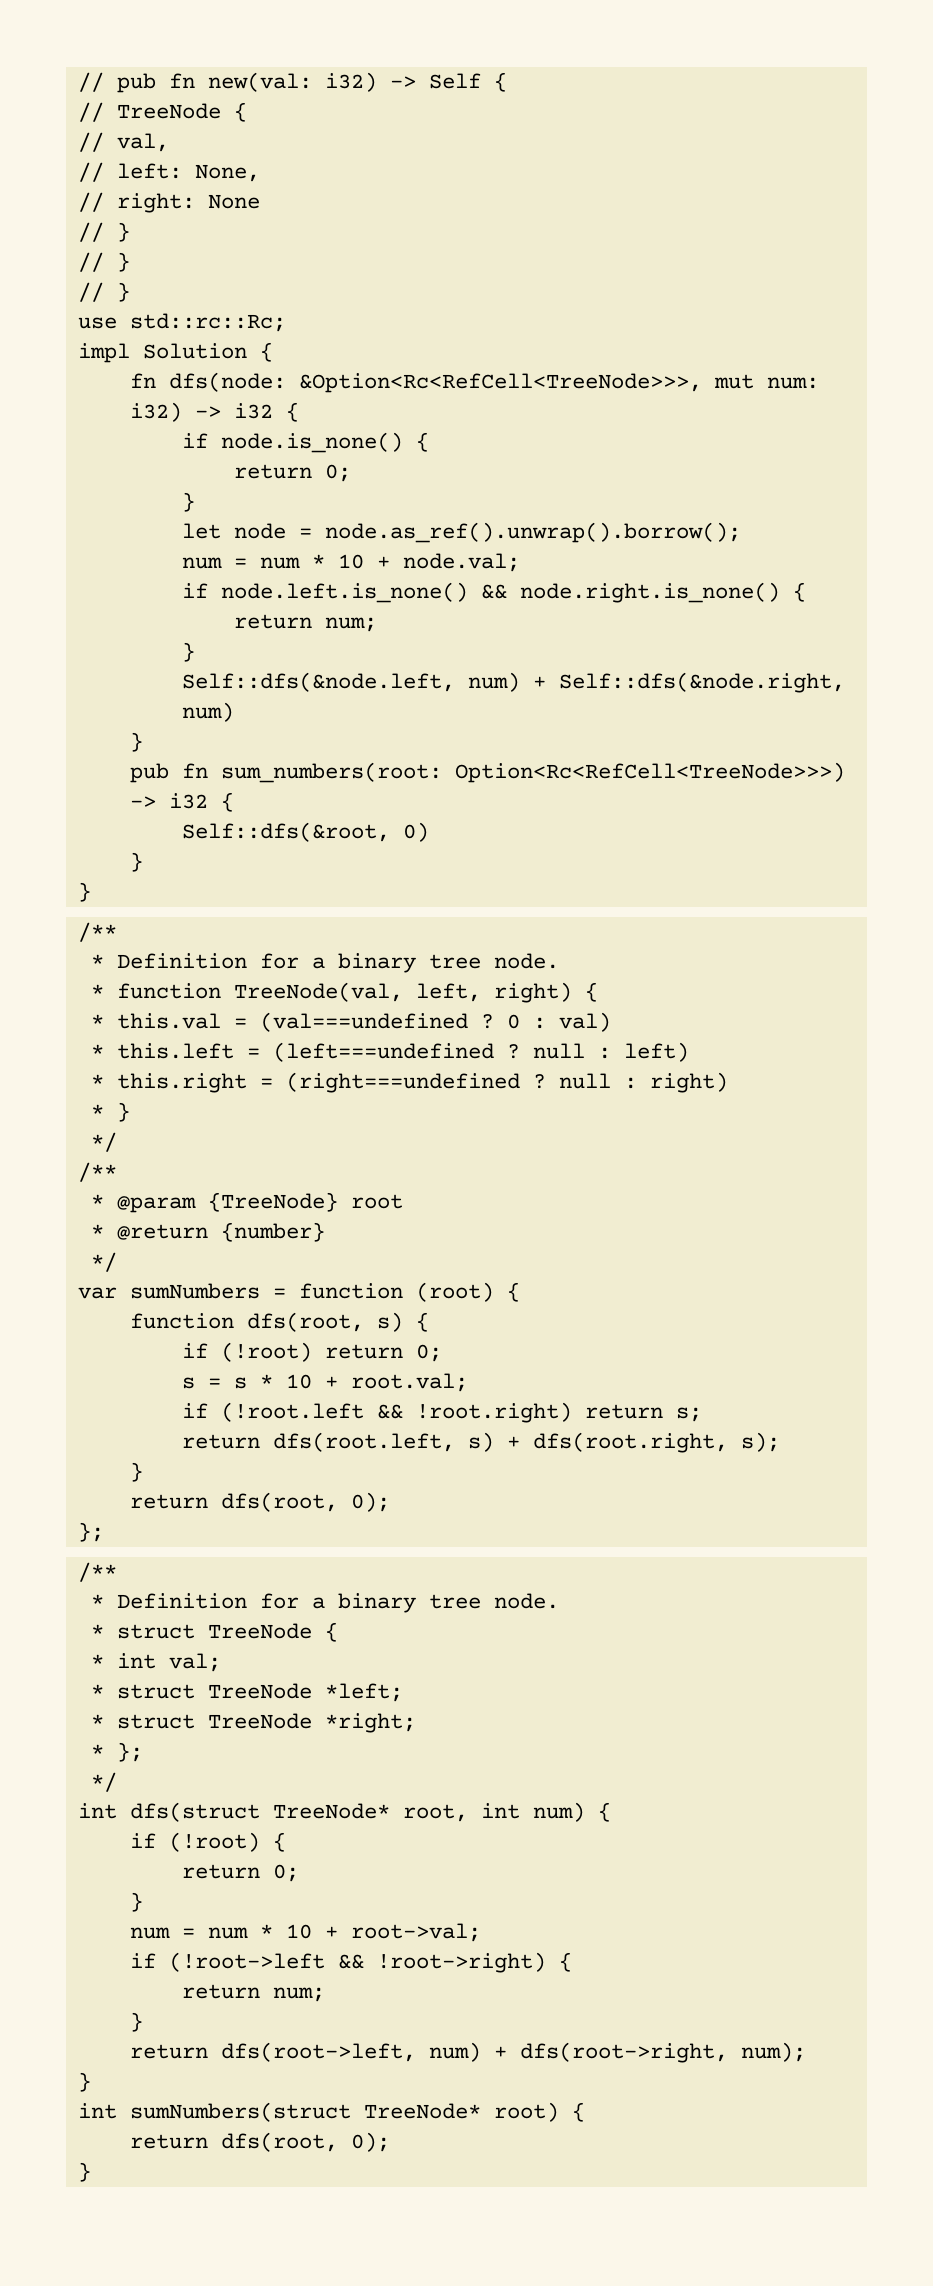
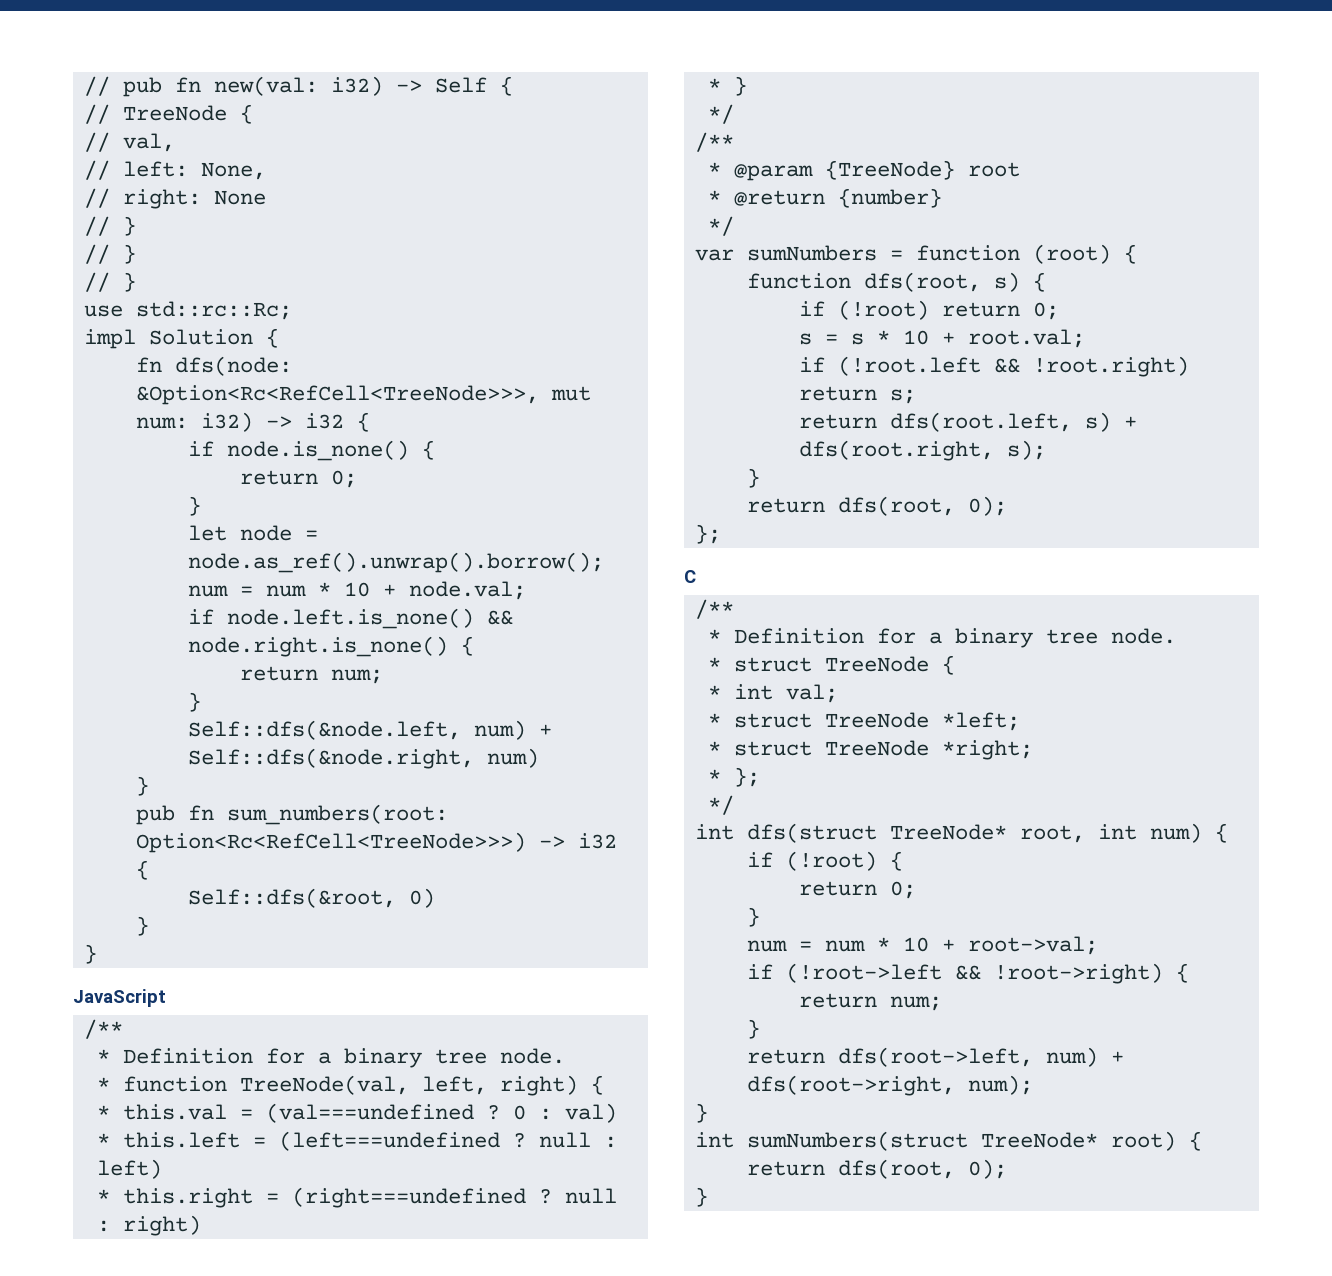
+ JavaScript
+ C

